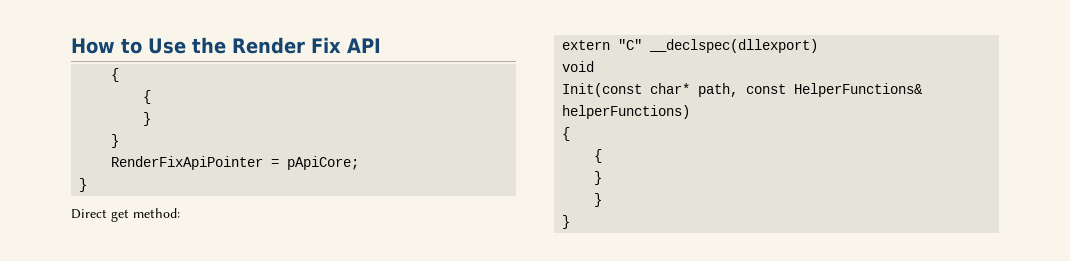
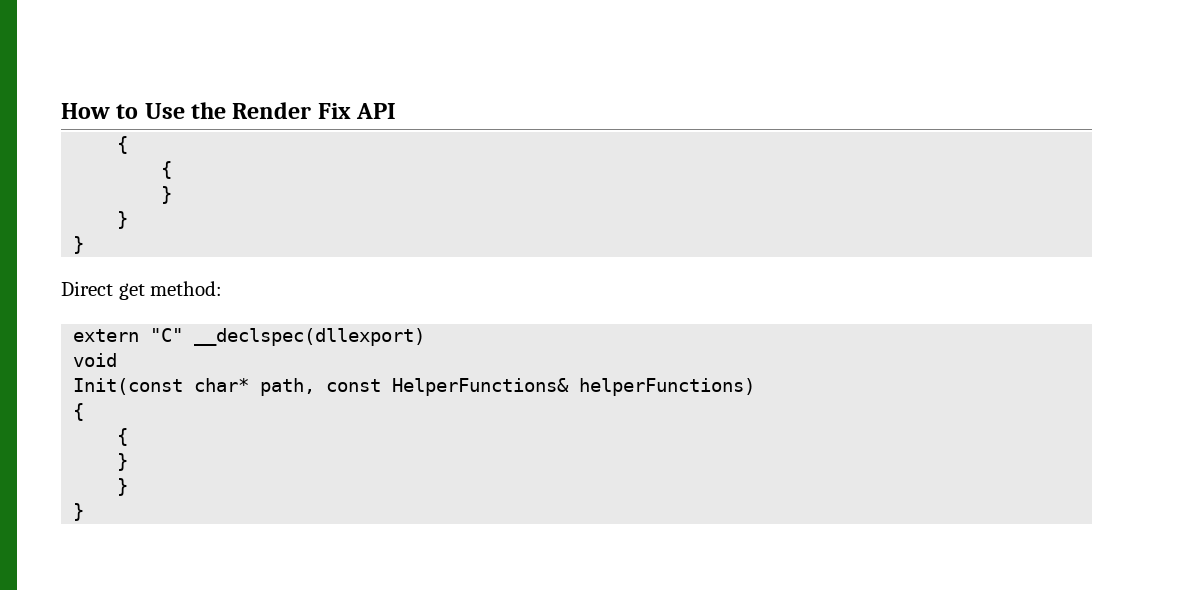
- RenderFixApiPointer = pApiCore;

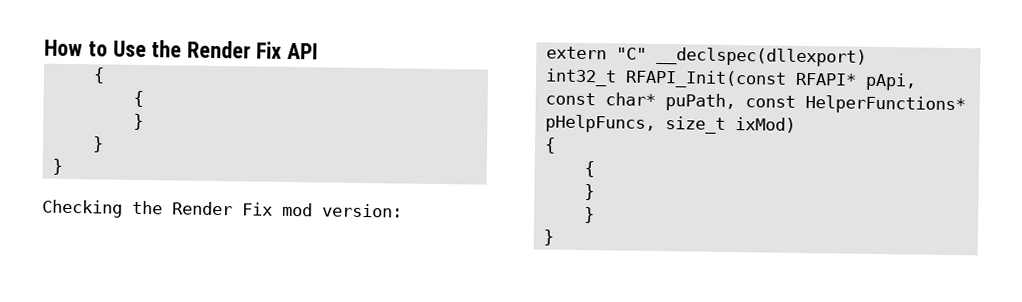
- Direct get method:
+ Checking the Render Fix mod version:
  extern "C" __declspec(dllexport)
- void
- Init(const char* path, const HelperFunctions& helperFunctions)
+ int32_t RFAPI_Init(const RFAPI* pApi, const char* puPath, const HelperFunctions* pHelpFuncs, size_t ixMod)

